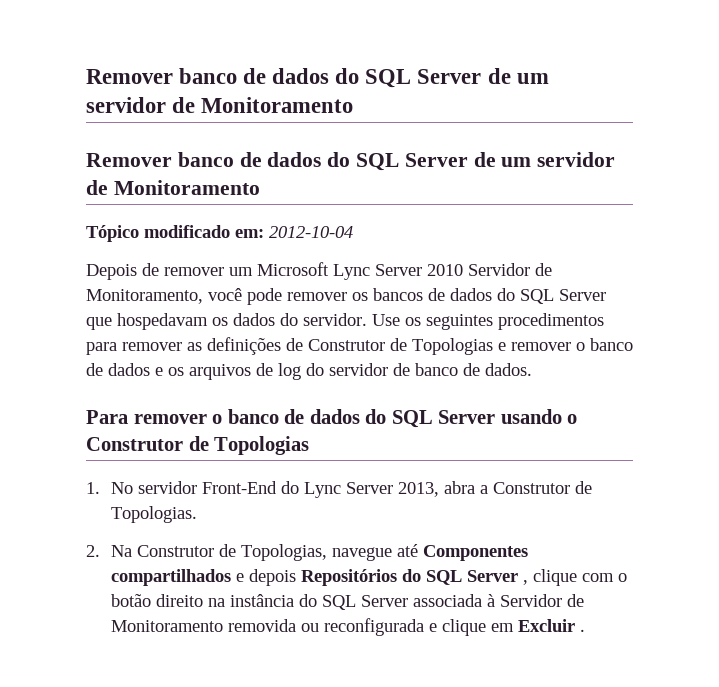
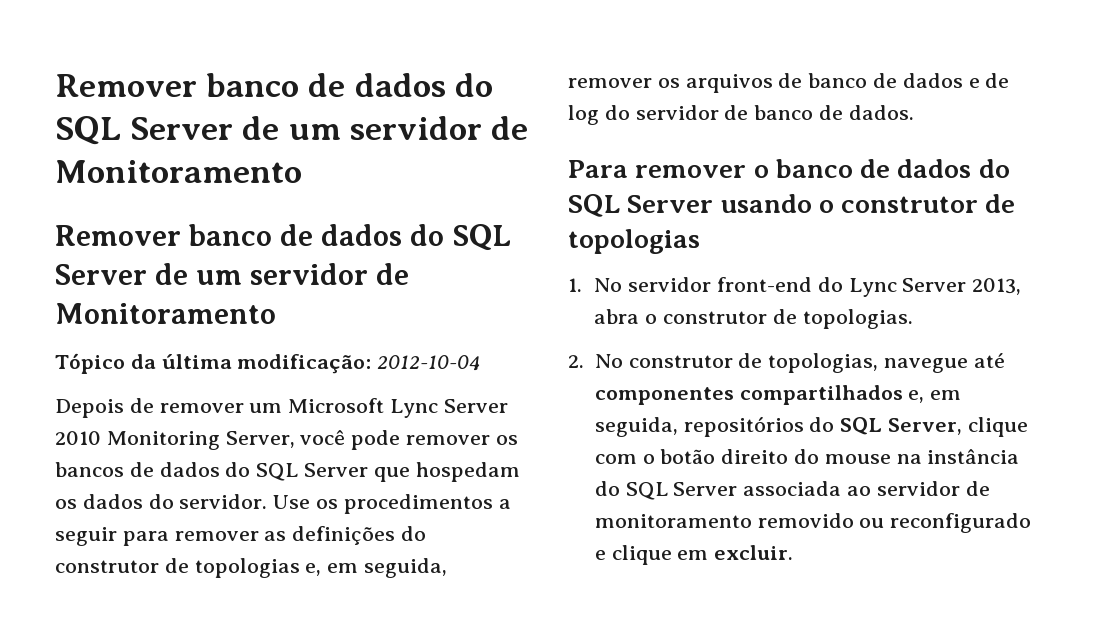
- Tópico modificado em: 2012-10-04
+ Tópico da última modificação: 2012-10-04
- Depois de remover um Microsoft Lync Server 2010 Servidor de Monitoramento, você pode remover os bancos de dados do SQL Server que hospedavam os dados do servidor.
+ Depois de remover um Microsoft Lync Server 2010 Monitoring Server, você pode remover os bancos de dados do SQL Server que hospedam os dados do servidor.
- Use os seguintes procedimentos para remover as definições de Construtor de Topologias e remover o banco de dados e os arquivos de log do servidor de banco de dados.
+ Use os procedimentos a seguir para remover as definições do construtor de topologias e, em seguida, remover os arquivos de banco de dados e de log do servidor de banco de dados.
- Para remover o banco de dados do SQL Server usando o Construtor de Topologias
+ Para remover o banco de dados do SQL Server usando o construtor de topologias
- 1. No servidor Front-End do Lync Server 2013, abra a Construtor de Topologias.
- 2. Na Construtor de Topologias, navegue até Componentes compartilhados e depois Repositórios do SQL Server , clique com o botão direito na instância do SQL Server associada à Servidor de Monitoramento removida ou reconfigurada e clique em Excluir .
+ 1. No servidor front-end do Lync Server 2013, abra o construtor de topologias.
+ 2. No construtor de topologias, navegue até componentes compartilhados e, em seguida, repositórios do SQL Server, clique com o botão direito do mouse na instância do SQL Server associada ao servidor de monitoramento removido ou reconfigurado e clique em excluir.

